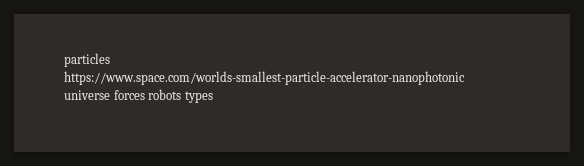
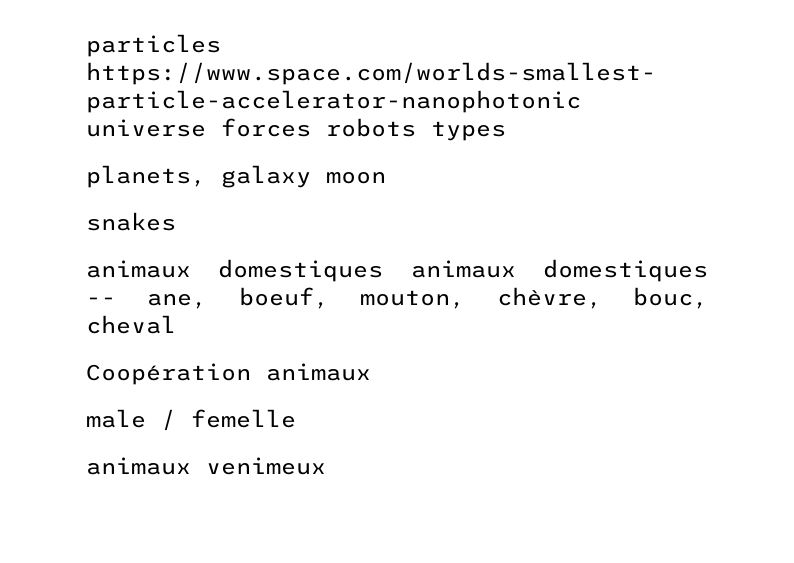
+ planets, galaxy moon
+ snakes
+ animaux domestiques animaux domestiques -- ane, boeuf, mouton, chèvre, bouc, cheval
+ Coopération animaux
+ male / femelle
+ animaux venimeux

